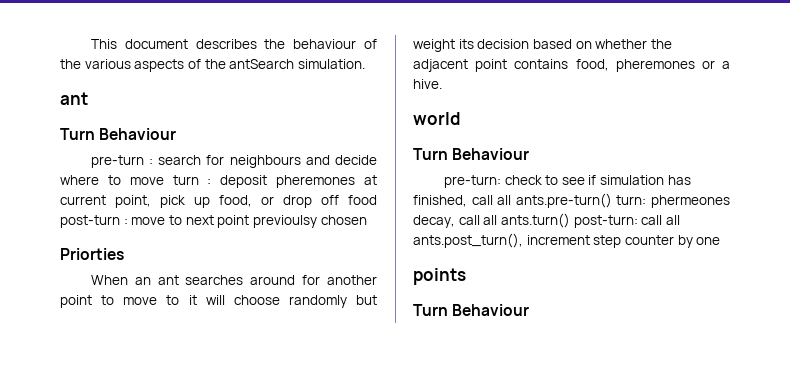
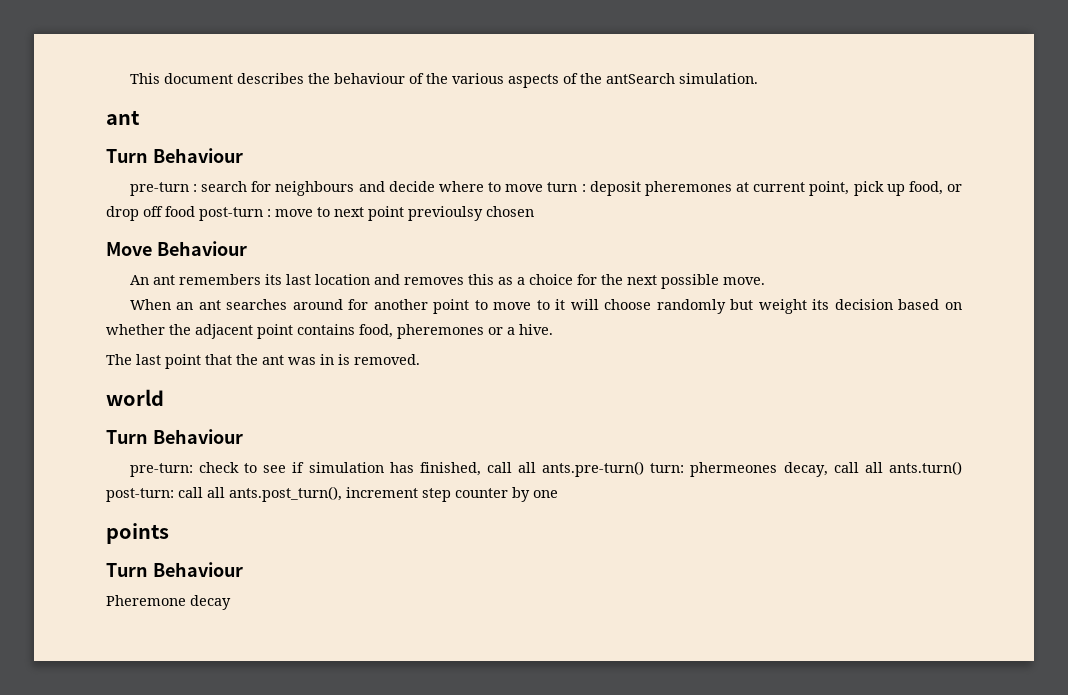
- Priorties
+ Move Behaviour
+ An ant remembers its last location and removes this as a choice for the next possible move.
+ The last point that the ant was in is removed.
+ Pheremone decay

